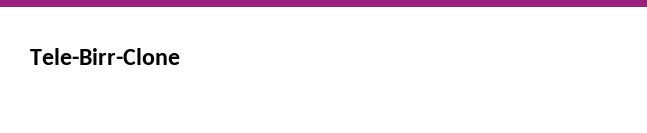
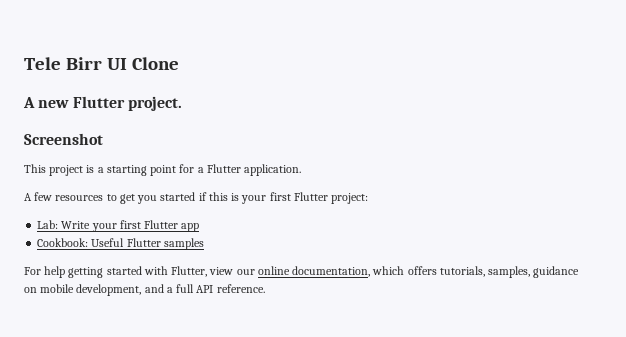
- Tele-Birr-Clone
+ Tele Birr UI Clone
+ A new Flutter project.
+ Screenshot
+ This project is a starting point for a Flutter application.
+ A few resources to get you started if this is your first Flutter project:
+ Lab: Write your first Flutter app
+ Cookbook: Useful Flutter samples
+ For help getting started with Flutter, view our online documentation, which offers tutorials, samples, guidance on mobile development, and a full API reference.

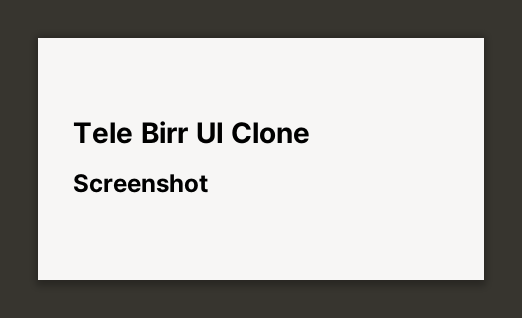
- A new Flutter project.
  Screenshot
- This project is a starting point for a Flutter application.
- A few resources to get you started if this is your first Flutter project:
- Lab: Write your first Flutter app
- Cookbook: Useful Flutter samples
- For help getting started with Flutter, view our online documentation, which offers tutorials, samples, guidance on mobile development, and a full API reference.

